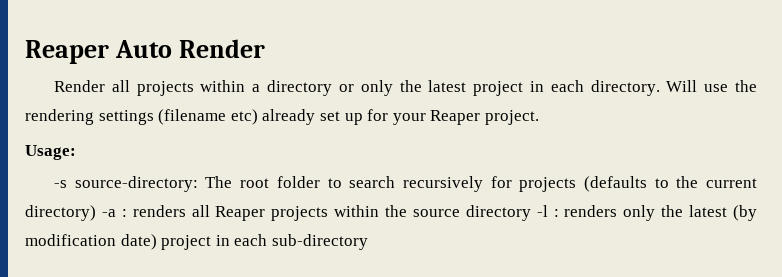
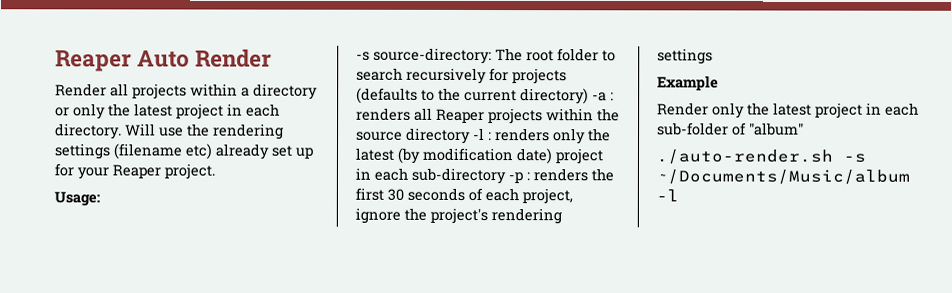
- -s source-directory: The root folder to search recursively for projects (defaults to the current directory) -a : renders all Reaper projects within the source directory -l : renders only the latest (by modification date) project in each sub-directory
+ -s source-directory: The root folder to search recursively for projects (defaults to the current directory) -a : renders all Reaper projects within the source directory -l : renders only the latest (by modification date) project in each sub-directory -p : renders the first 30 seconds of each project, ignore the project's rendering settings
+ Example
+ Render only the latest project in each sub-folder of "album"
+ ./auto-render.sh -s ~/Documents/Music/album -l

